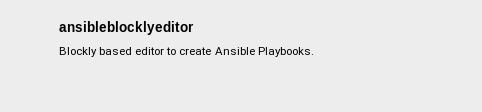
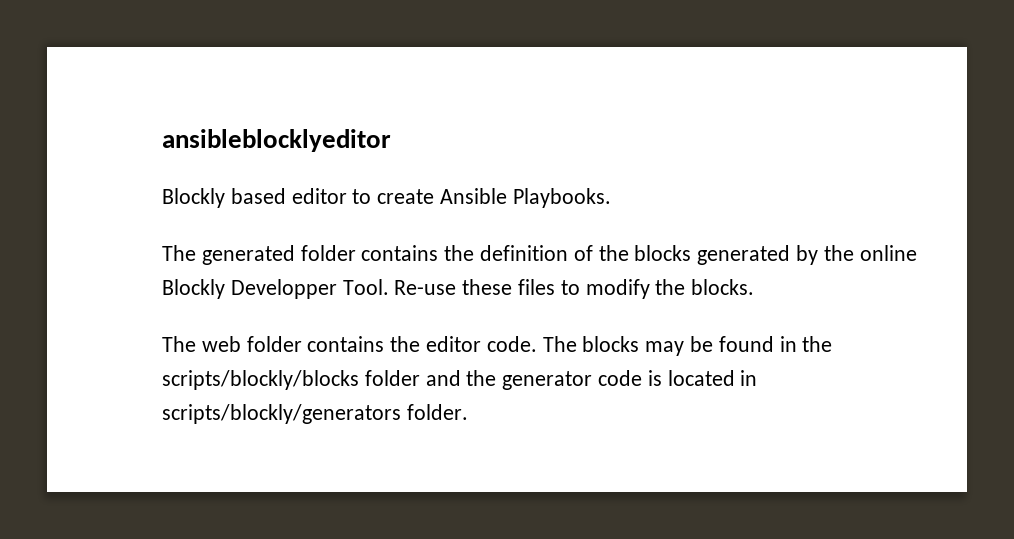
+ The generated folder contains the definition of the blocks generated by the online Blockly Developper Tool. Re-use these files to modify the blocks.
+ The web folder contains the editor code. The blocks may be found in the scripts/blockly/blocks folder and the generator code is located in scripts/blockly/generators folder.

